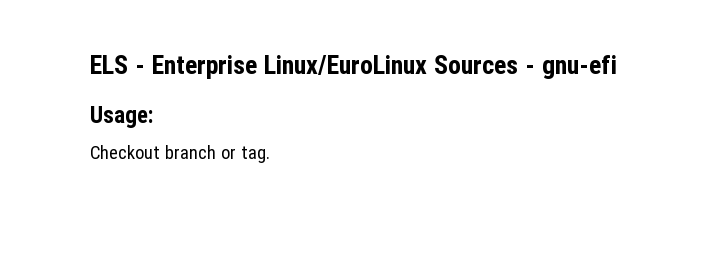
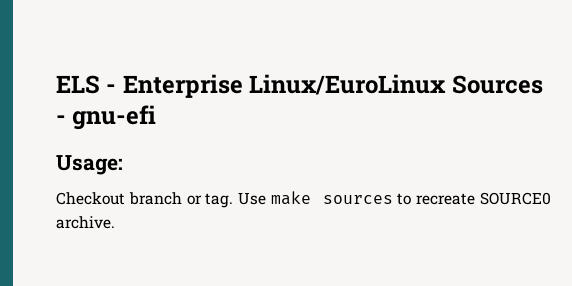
+ Use make sources to recreate SOURCE0 archive.

